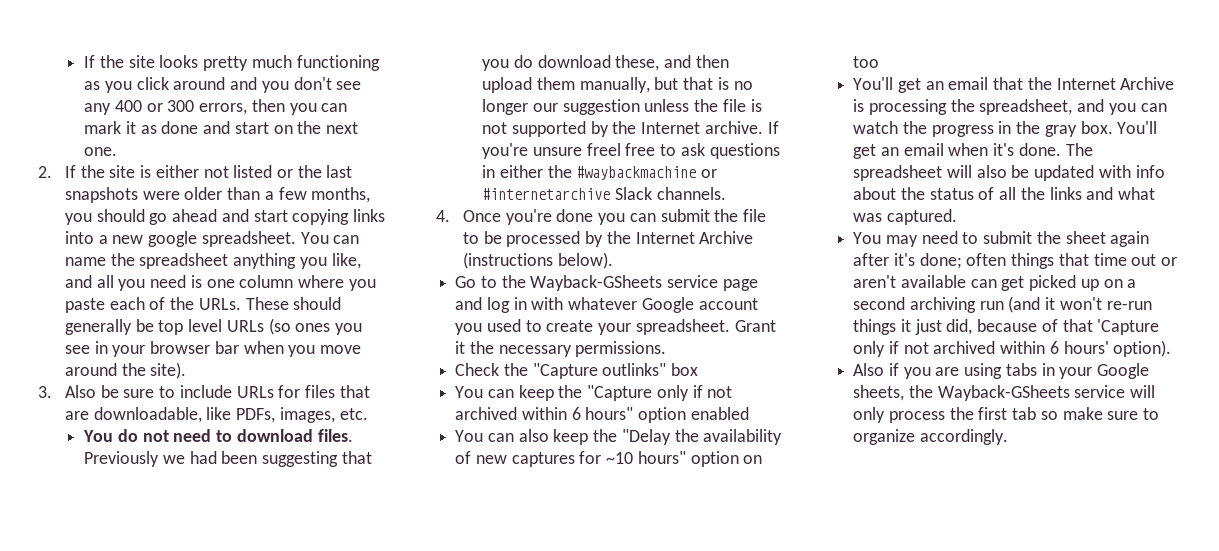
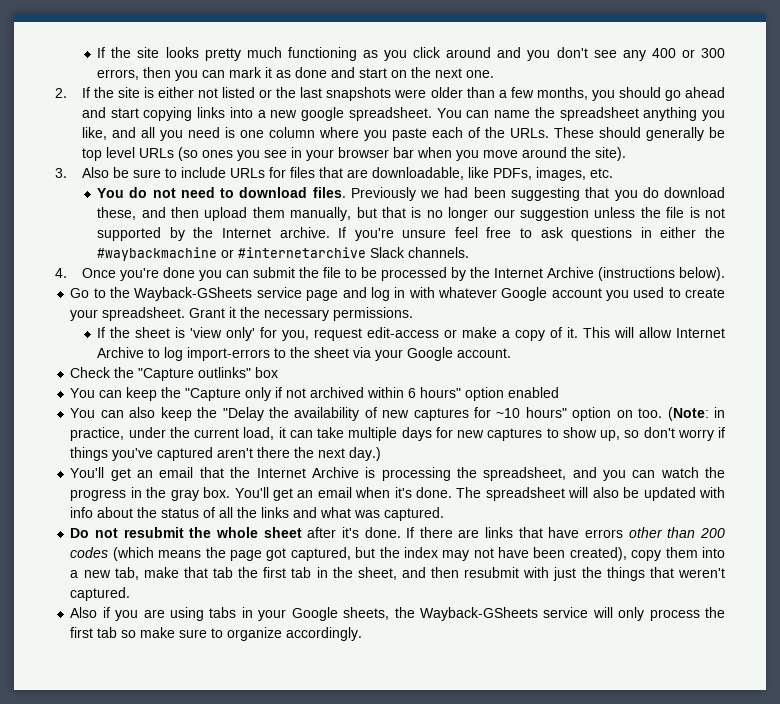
- If you're unsure freel free to ask questions in either the #waybackmachine or #internetarchive Slack channels.
+ If you're unsure feel free to ask questions in either the #waybackmachine or #internetarchive Slack channels.
+ If the sheet is 'view only' for you, request edit-access or make a copy of it. This will allow Internet Archive to log import-errors to the sheet via your Google account.
- You can also keep the "Delay the availability of new captures for ~10 hours" option on too
+ You can also keep the "Delay the availability of new captures for ~10 hours" option on too. (Note: in practice, under the current load, it can take multiple days for new captures to show up, so don't worry if things you've captured aren't there the next day.)
- You may need to submit the sheet again after it's done; often things that time out or aren't available can get picked up on a second archiving run (and it won't re-run things it just did, because of that 'Capture only if not archived within 6 hours' option).
+ Do not resubmit the whole sheet after it's done. If there are links that have errors other than 200 codes (which means the page got captured, but the index may not have been created), copy them into a new tab, make that tab the first tab in the sheet, and then resubmit with just the things that weren't captured.

